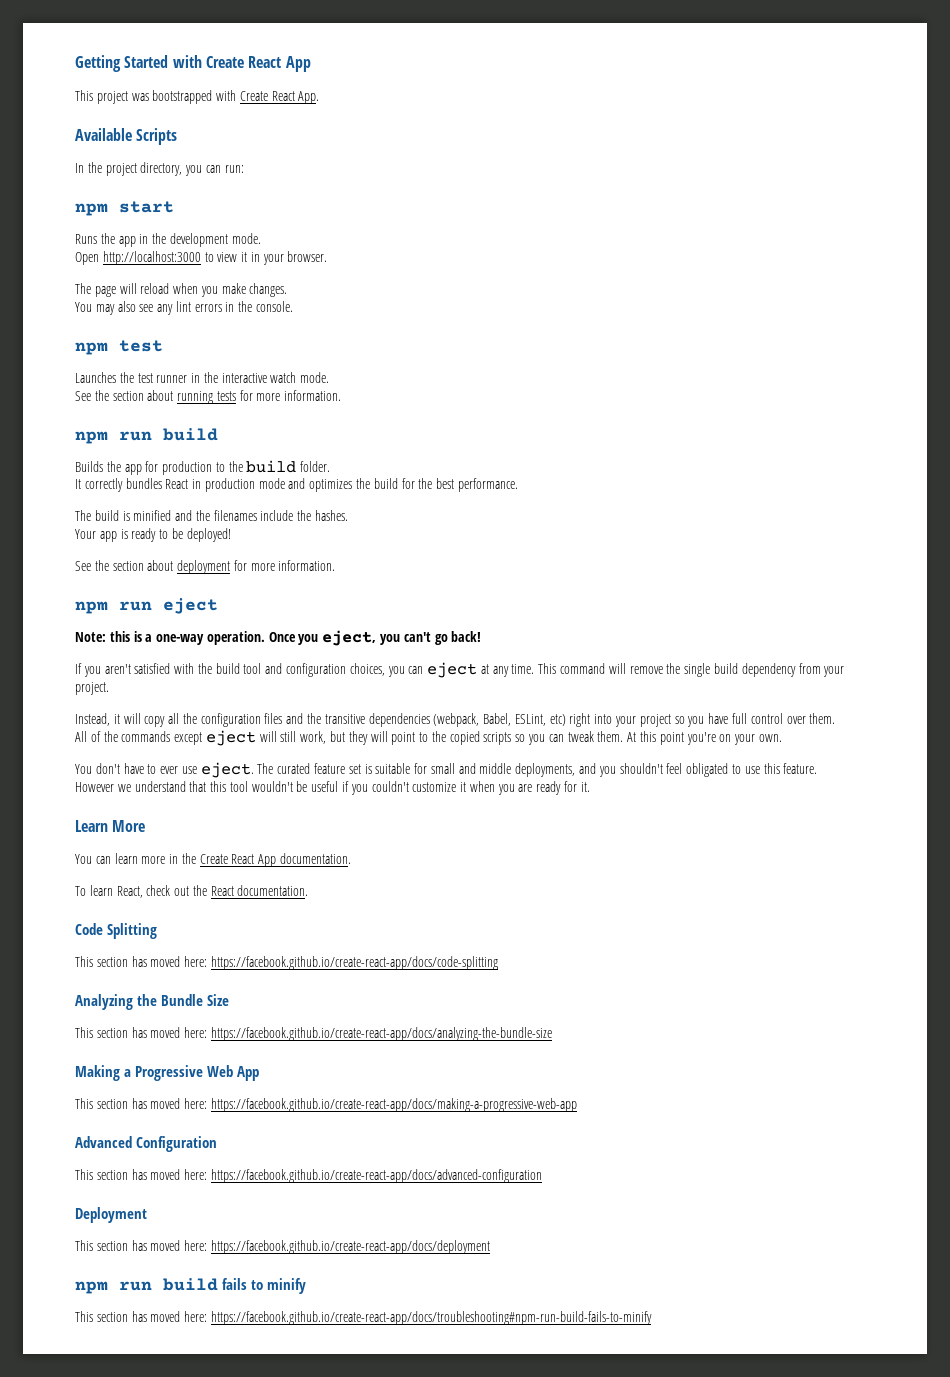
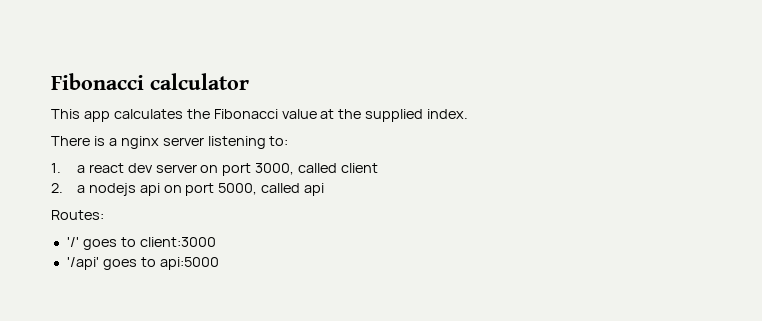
- Getting Started with Create React App
- This project was bootstrapped with Create React App.
- Available Scripts
- In the project directory, you can run:
- npm start
- Runs the app in the development mode.
- Open http://localhost:3000 to view it in your browser.
- The page will reload when you make changes.
- You may also see any lint errors in the console.
- npm test
- Launches the test runner in the interactive watch mode.
- See the section about running tests for more information.
- npm run build
- Builds the app for production to the build folder.
- It correctly bundles React in production mode and optimizes the build for the best performance.
- The build is minified and the filenames include the hashes.
- Your app is ready to be deployed!
- See the section about deployment for more information.
- npm run eject
- Note: this is a one-way operation. Once you eject, you can't go back!
- If you aren't satisfied with the build tool and configuration choices, you can eject at any time. This command will remove the single build dependency from your project.
- Instead, it will copy all the configuration files and the transitive dependencies (webpack, Babel, ESLint, etc) right into your project so you have full control over them. All of the commands except eject will still work, but they will point to the copied scripts so you can tweak them. At this point you're on your own.
- You don't have to ever use eject. The curated feature set is suitable for small and middle deployments, and you shouldn't feel obligated to use this feature. However we understand that this tool wouldn't be useful if you couldn't customize it when you are ready for it.
- Learn More
- You can learn more in the Create React App documentation.
- To learn React, check out the React documentation.
- Code Splitting
- This section has moved here: https://facebook.github.io/create-react-app/docs/code-splitting
- Analyzing the Bundle Size
- This section has moved here: https://facebook.github.io/create-react-app/docs/analyzing-the-bundle-size
- Making a Progressive Web App
- This section has moved here: https://facebook.github.io/create-react-app/docs/making-a-progressive-web-app
- Advanced Configuration
- This section has moved here: https://facebook.github.io/create-react-app/docs/advanced-configuration
- Deployment
- This section has moved here: https://facebook.github.io/create-react-app/docs/deployment
- npm run build fails to minify
- This section has moved here: https://facebook.github.io/create-react-app/docs/troubleshooting#npm-run-build-fails-to-minify
+ Fibonacci calculator
+ This app calculates the Fibonacci value at the supplied index.
+ There is a nginx server listening to:
+ 1. a react dev server on port 3000, called client
+ 2. a nodejs api on port 5000, called api
+ Routes:
+ '/' goes to client:3000
+ '/api' goes to api:5000

